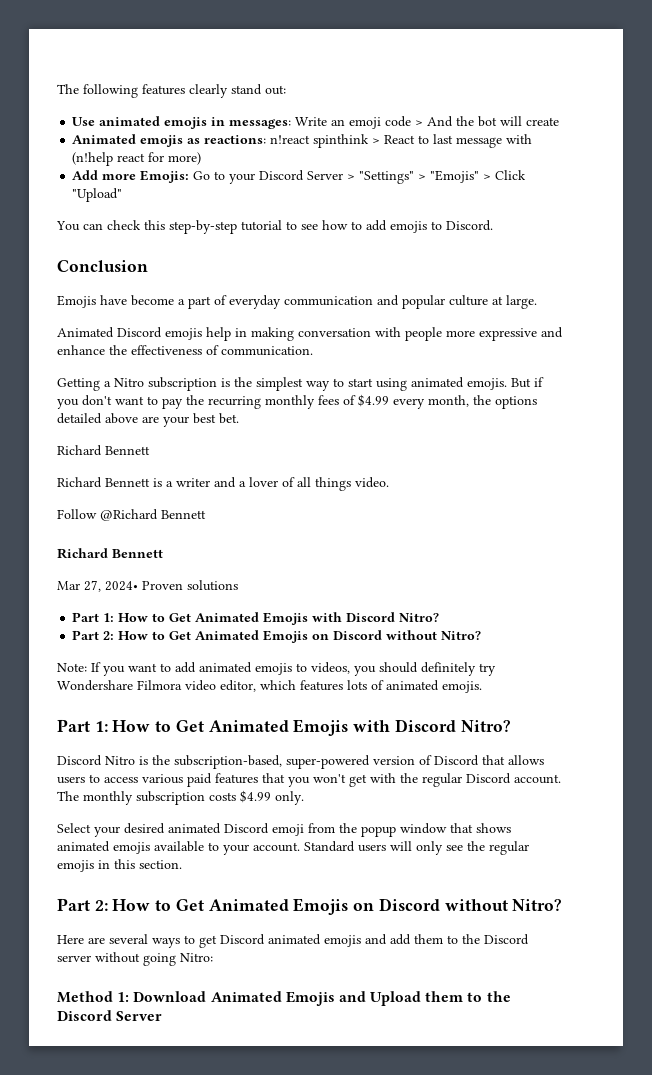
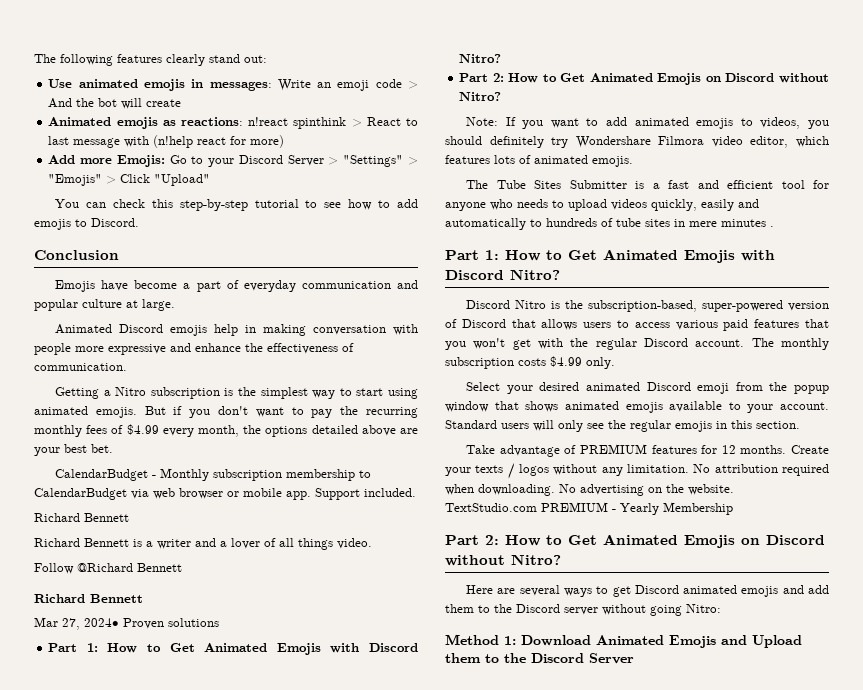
+ CalendarBudget - Monthly subscription membership to CalendarBudget via web browser or mobile app. Support included.
+ The Tube Sites Submitter is a fast and efficient tool for anyone who needs to upload videos quickly, easily and automatically to hundreds of tube sites in mere minutes .
+ Take advantage of PREMIUM features for 12 months. Create your texts / logos without any limitation. No attribution required when downloading. No advertising on the website. TextStudio.com PREMIUM - Yearly Membership

